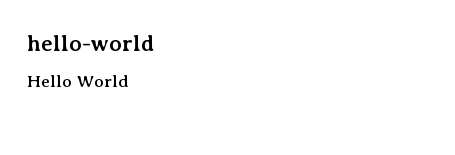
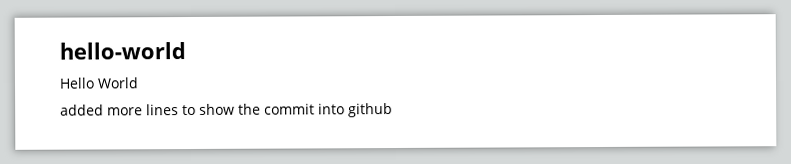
+ added more lines to show the commit into github

